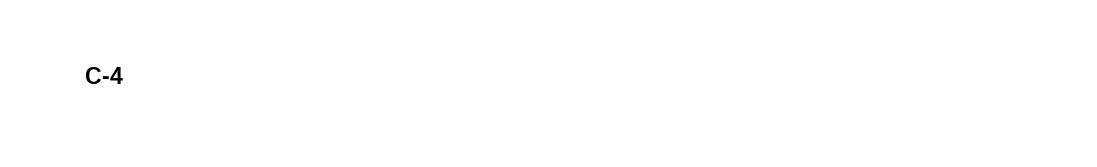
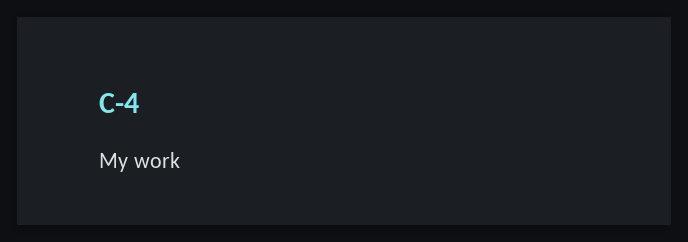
+ My work

